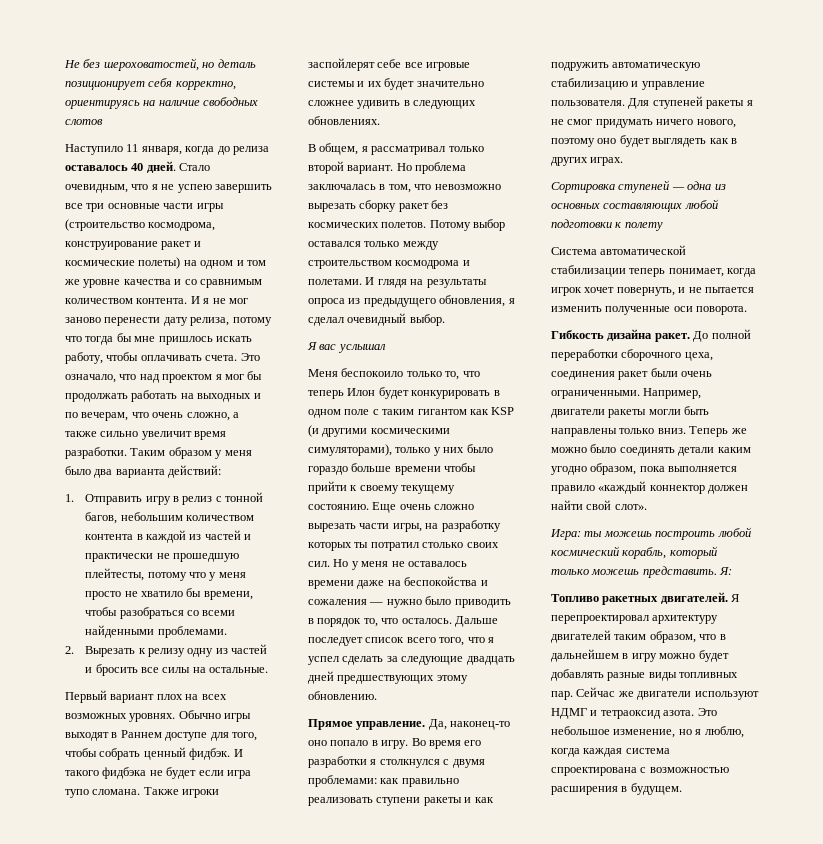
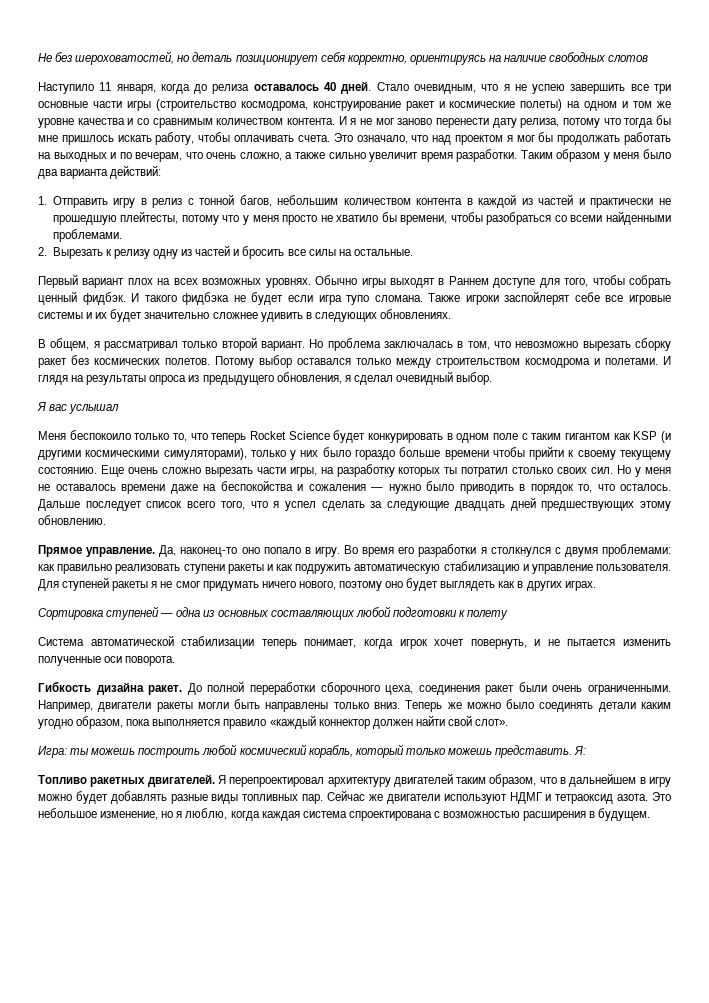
- Меня беспокоило только то, что теперь Илон будет конкурировать в одном поле с таким гигантом как KSP (и другими космическими симуляторами), только у них было гораздо больше времени чтобы прийти к своему текущему состоянию.
+ Меня беспокоило только то, что теперь Rocket Science будет конкурировать в одном поле с таким гигантом как KSP (и другими космическими симуляторами), только у них было гораздо больше времени чтобы прийти к своему текущему состоянию.

